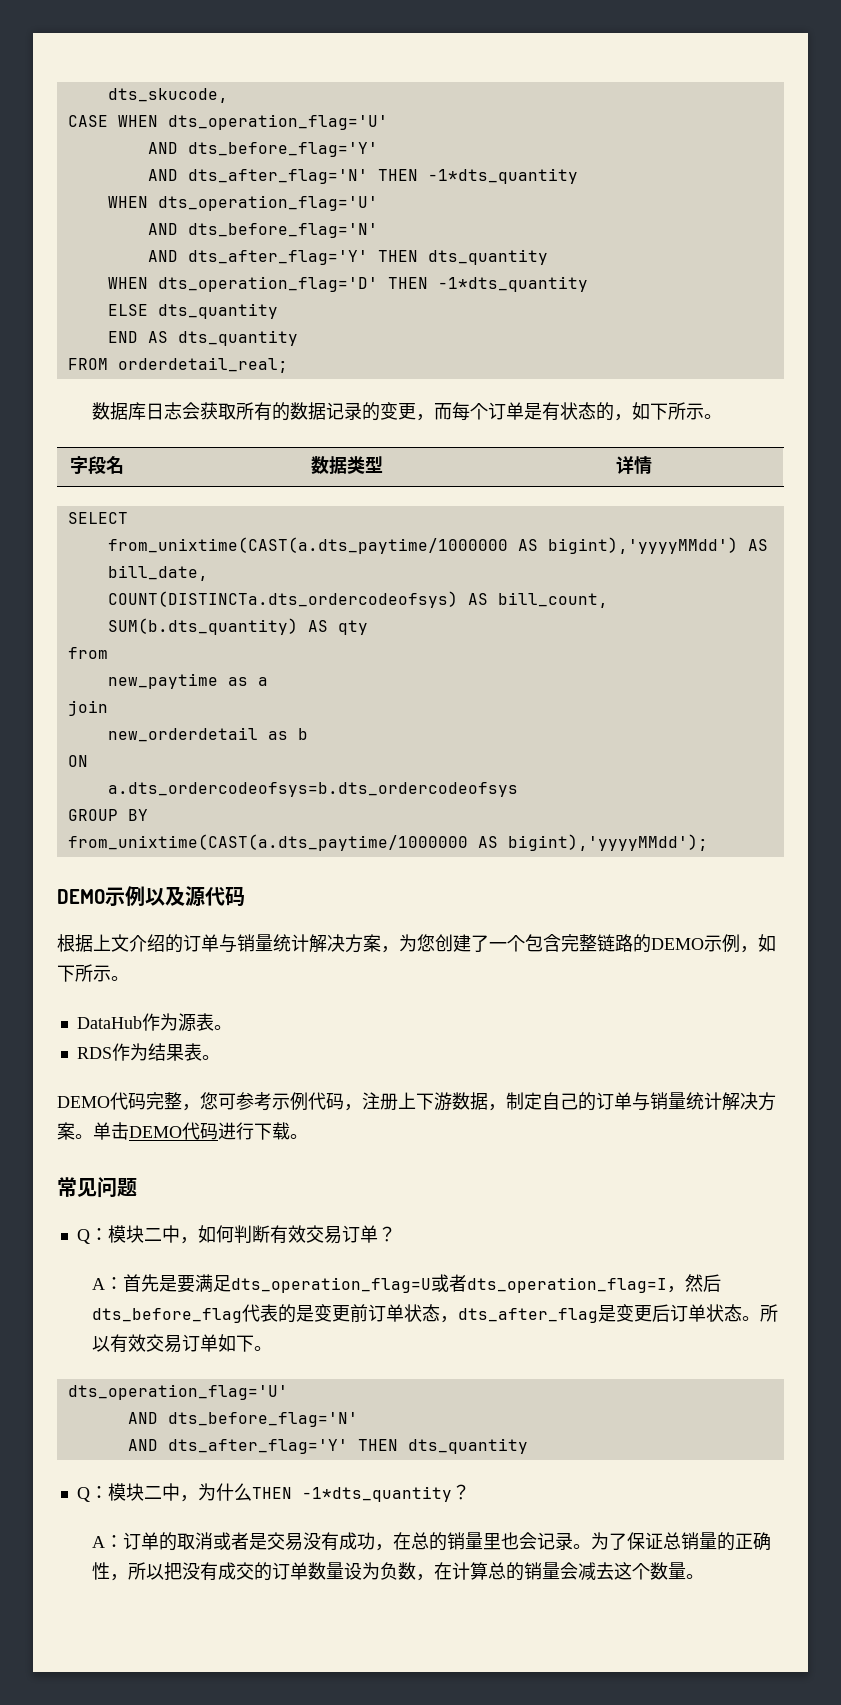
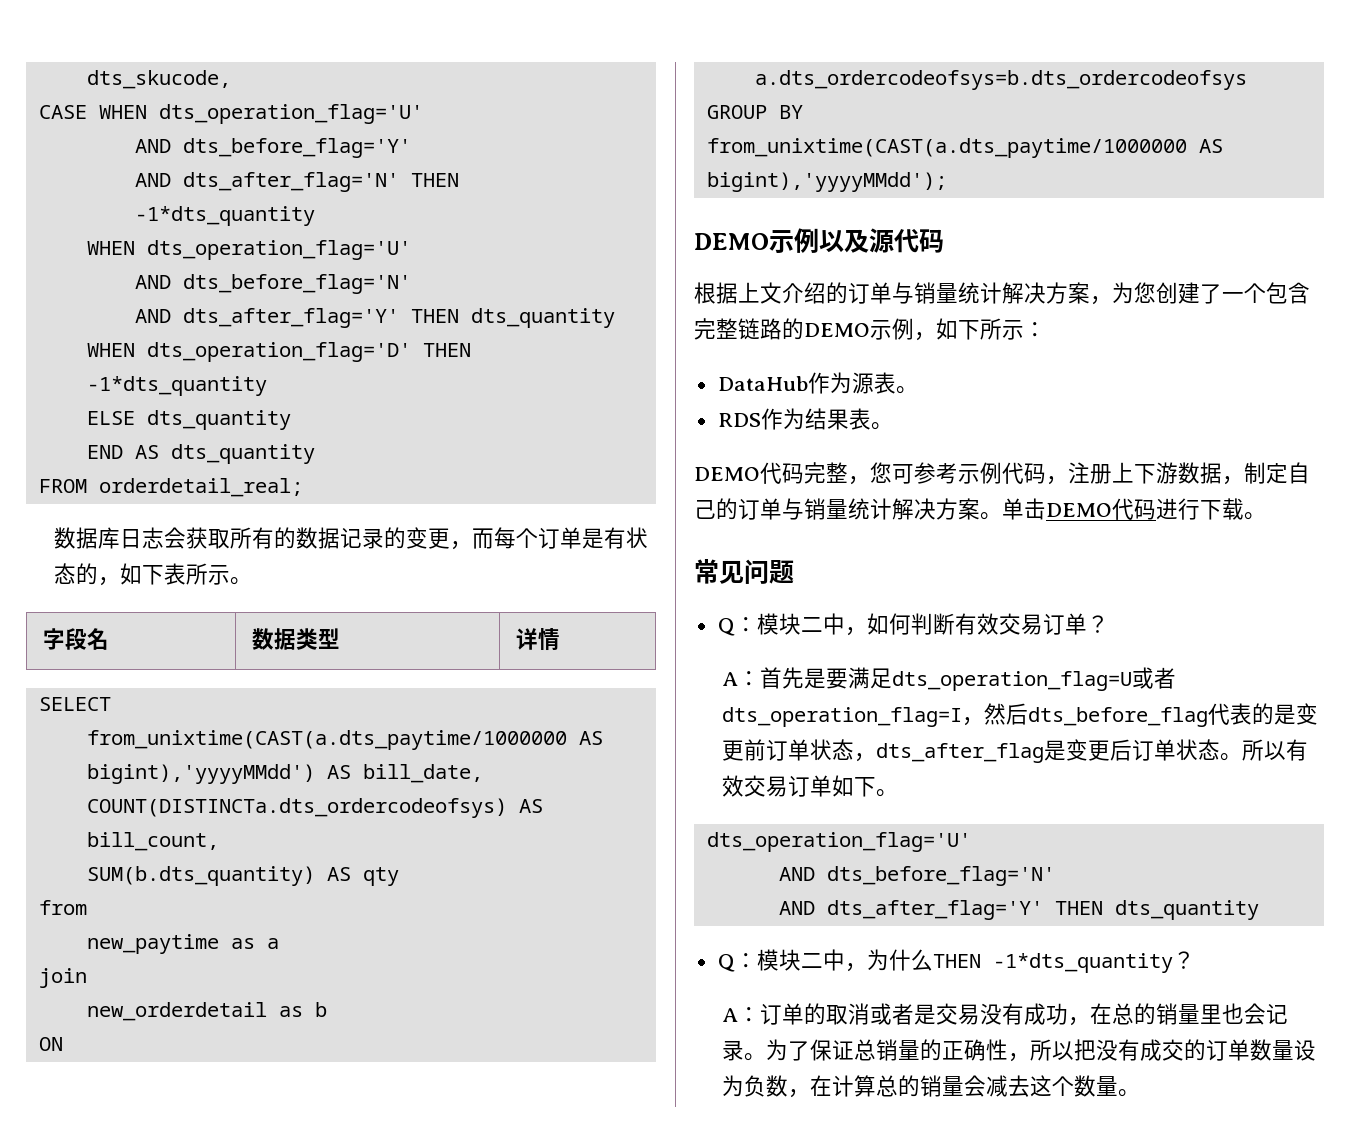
- 数据库日志会获取所有的数据记录的变更，而每个订单是有状态的，如下所示。
+ 数据库日志会获取所有的数据记录的变更，而每个订单是有状态的，如下表所示。
- 根据上文介绍的订单与销量统计解决方案，为您创建了一个包含完整链路的DEMO示例，如下所示。
+ 根据上文介绍的订单与销量统计解决方案，为您创建了一个包含完整链路的DEMO示例，如下所示：

